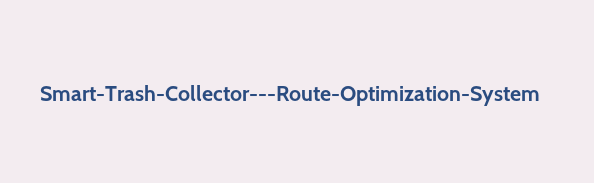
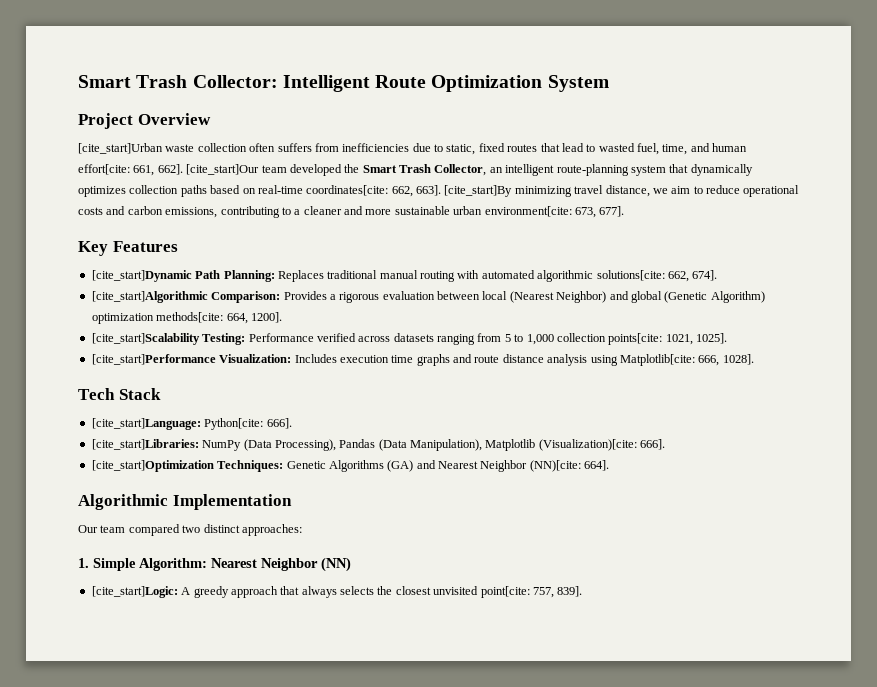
- Smart-Trash-Collector---Route-Optimization-System
+ Smart Trash Collector: Intelligent Route Optimization System
+ Project Overview
+ [cite_start]Urban waste collection often suffers from inefficiencies due to static, fixed routes that lead to wasted fuel, time, and human effort[cite: 661, 662]. [cite_start]Our team developed the Smart Trash Collector, an intelligent route-planning system that dynamically optimizes collection paths based on real-time coordinates[cite: 662, 663]. [cite_start]By minimizing travel distance, we aim to reduce operational costs and carbon emissions, contributing to a cleaner and more sustainable urban environment[cite: 673, 677].
+ Key Features
+ [cite_start]Dynamic Path Planning: Replaces traditional manual routing with automated algorithmic solutions[cite: 662, 674].
+ [cite_start]Algorithmic Comparison: Provides a rigorous evaluation between local (Nearest Neighbor) and global (Genetic Algorithm) optimization methods[cite: 664, 1200].
+ [cite_start]Scalability Testing: Performance verified across datasets ranging from 5 to 1,000 collection points[cite: 1021, 1025].
+ [cite_start]Performance Visualization: Includes execution time graphs and route distance analysis using Matplotlib[cite: 666, 1028].
+ Tech Stack
+ [cite_start]Language: Python[cite: 666].
+ [cite_start]Libraries: NumPy (Data Processing), Pandas (Data Manipulation), Matplotlib (Visualization)[cite: 666].
+ [cite_start]Optimization Techniques: Genetic Algorithms (GA) and Nearest Neighbor (NN)[cite: 664].
+ Algorithmic Implementation
+ Our team compared two distinct approaches:
+ 1. Simple Algorithm: Nearest Neighbor (NN)
+ [cite_start]Logic: A greedy approach that always selects the closest unvisited point[cite: 757, 839].

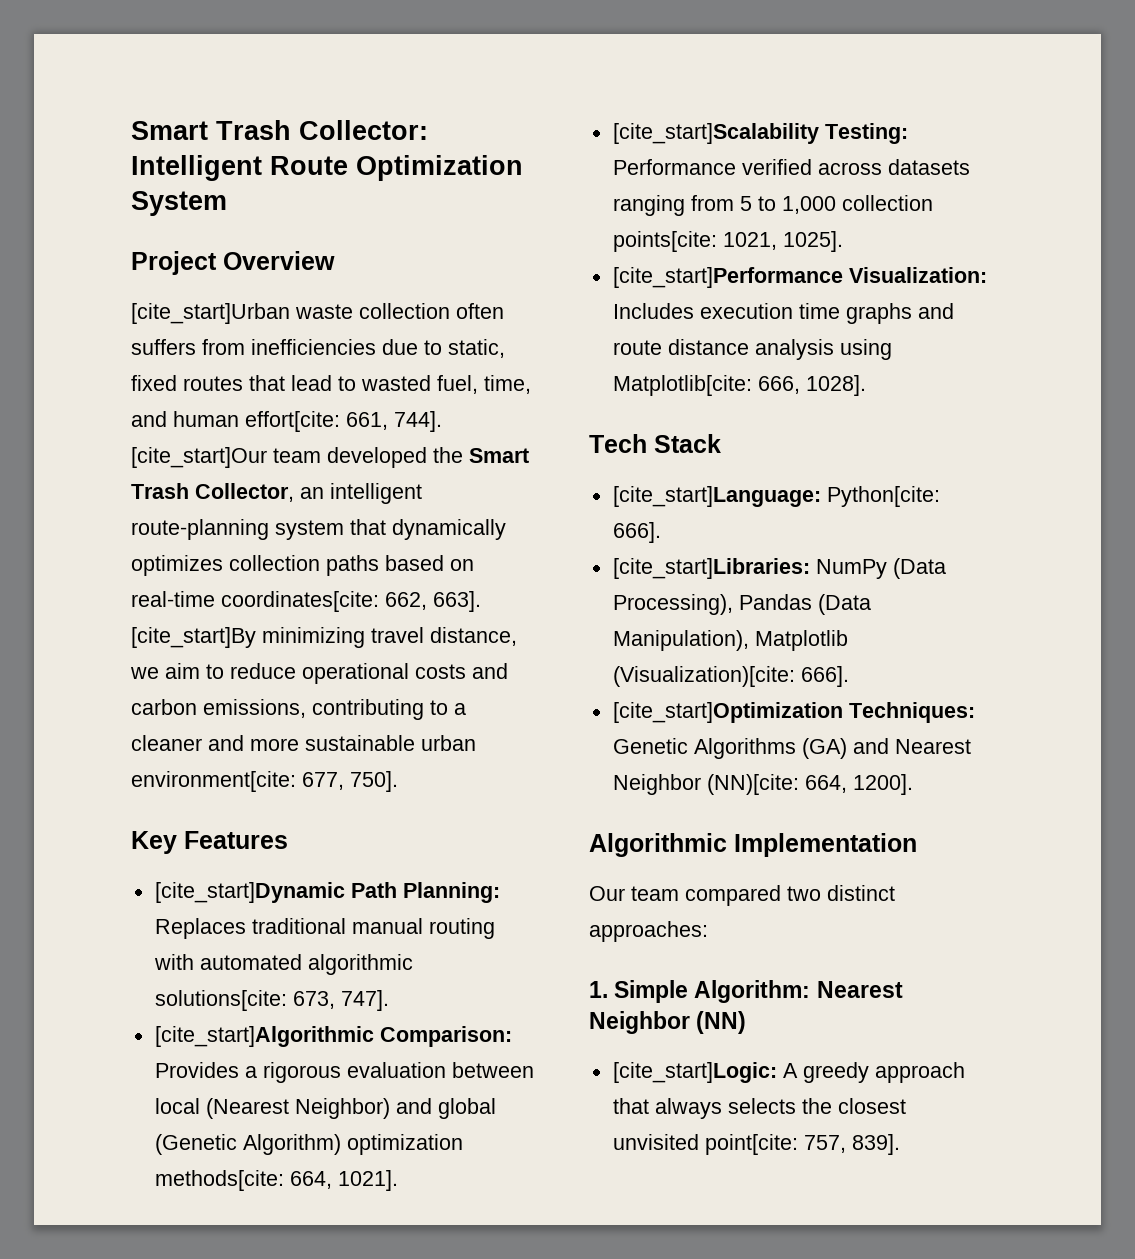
- [cite_start]Urban waste collection often suffers from inefficiencies due to static, fixed routes that lead to wasted fuel, time, and human effort[cite: 661, 662].
+ [cite_start]Urban waste collection often suffers from inefficiencies due to static, fixed routes that lead to wasted fuel, time, and human effort[cite: 661, 744].
- [cite_start]By minimizing travel distance, we aim to reduce operational costs and carbon emissions, contributing to a cleaner and more sustainable urban environment[cite: 673, 677].
+ [cite_start]By minimizing travel distance, we aim to reduce operational costs and carbon emissions, contributing to a cleaner and more sustainable urban environment[cite: 677, 750].
- [cite_start]Dynamic Path Planning: Replaces traditional manual routing with automated algorithmic solutions[cite: 662, 674].
+ [cite_start]Dynamic Path Planning: Replaces traditional manual routing with automated algorithmic solutions[cite: 673, 747].
- [cite_start]Algorithmic Comparison: Provides a rigorous evaluation between local (Nearest Neighbor) and global (Genetic Algorithm) optimization methods[cite: 664, 1200].
+ [cite_start]Algorithmic Comparison: Provides a rigorous evaluation between local (Nearest Neighbor) and global (Genetic Algorithm) optimization methods[cite: 664, 1021].
- [cite_start]Optimization Techniques: Genetic Algorithms (GA) and Nearest Neighbor (NN)[cite: 664].
+ [cite_start]Optimization Techniques: Genetic Algorithms (GA) and Nearest Neighbor (NN)[cite: 664, 1200].

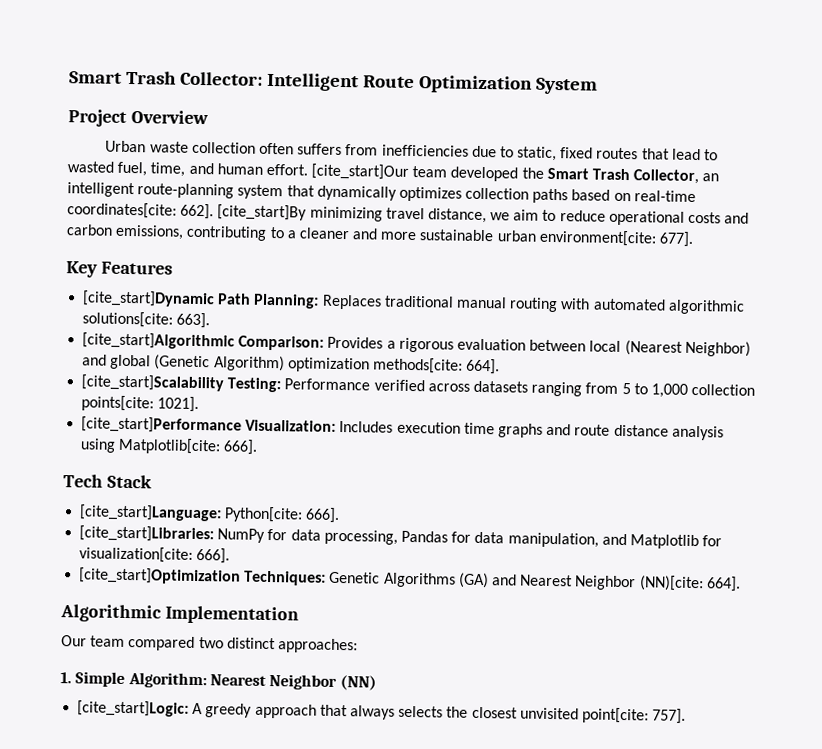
- [cite_start]Urban waste collection often suffers from inefficiencies due to static, fixed routes that lead to wasted fuel, time, and human effort[cite: 661, 744].
+ Urban waste collection often suffers from inefficiencies due to static, fixed routes that lead to wasted fuel, time, and human effort.
- [cite_start]Our team developed the Smart Trash Collector, an intelligent route-planning system that dynamically optimizes collection paths based on real-time coordinates[cite: 662, 663].
+ [cite_start]Our team developed the Smart Trash Collector, an intelligent route-planning system that dynamically optimizes collection paths based on real-time coordinates[cite: 662].
- [cite_start]By minimizing travel distance, we aim to reduce operational costs and carbon emissions, contributing to a cleaner and more sustainable urban environment[cite: 677, 750].
+ [cite_start]By minimizing travel distance, we aim to reduce operational costs and carbon emissions, contributing to a cleaner and more sustainable urban environment[cite: 677].
- [cite_start]Dynamic Path Planning: Replaces traditional manual routing with automated algorithmic solutions[cite: 673, 747].
+ [cite_start]Dynamic Path Planning: Replaces traditional manual routing with automated algorithmic solutions[cite: 663].
- [cite_start]Algorithmic Comparison: Provides a rigorous evaluation between local (Nearest Neighbor) and global (Genetic Algorithm) optimization methods[cite: 664, 1021].
+ [cite_start]Algorithmic Comparison: Provides a rigorous evaluation between local (Nearest Neighbor) and global (Genetic Algorithm) optimization methods[cite: 664].
- [cite_start]Scalability Testing: Performance verified across datasets ranging from 5 to 1,000 collection points[cite: 1021, 1025].
+ [cite_start]Scalability Testing: Performance verified across datasets ranging from 5 to 1,000 collection points[cite: 1021].
- [cite_start]Performance Visualization: Includes execution time graphs and route distance analysis using Matplotlib[cite: 666, 1028].
+ [cite_start]Performance Visualization: Includes execution time graphs and route distance analysis using Matplotlib[cite: 666].
- [cite_start]Libraries: NumPy (Data Processing), Pandas (Data Manipulation), Matplotlib (Visualization)[cite: 666].
+ [cite_start]Libraries: NumPy for data processing, Pandas for data manipulation, and Matplotlib for visualization[cite: 666].
- [cite_start]Optimization Techniques: Genetic Algorithms (GA) and Nearest Neighbor (NN)[cite: 664, 1200].
+ [cite_start]Optimization Techniques: Genetic Algorithms (GA) and Nearest Neighbor (NN)[cite: 664].
- [cite_start]Logic: A greedy approach that always selects the closest unvisited point[cite: 757, 839].
+ [cite_start]Logic: A greedy approach that always selects the closest unvisited point[cite: 757].

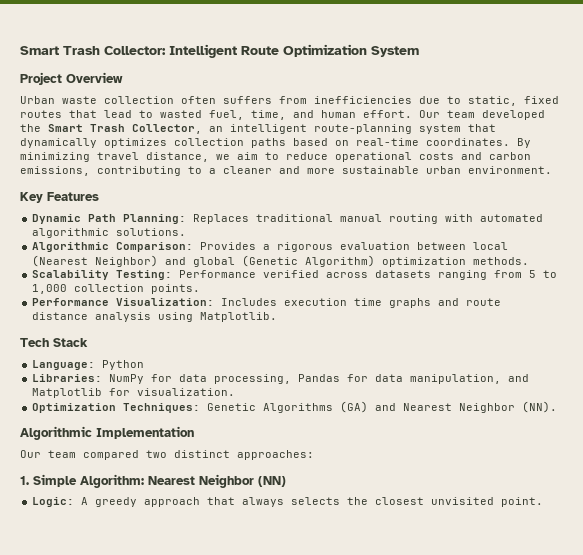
- [cite_start]Our team developed the Smart Trash Collector, an intelligent route-planning system that dynamically optimizes collection paths based on real-time coordinates[cite: 662]. [cite_start]By minimizing travel distance, we aim to reduce operational costs and carbon emissions, contributing to a cleaner and more sustainable urban environment[cite: 677].
+ Our team developed the Smart Trash Collector, an intelligent route-planning system that dynamically optimizes collection paths based on real-time coordinates. By minimizing travel distance, we aim to reduce operational costs and carbon emissions, contributing to a cleaner and more sustainable urban environment.
- [cite_start]Dynamic Path Planning: Replaces traditional manual routing with automated algorithmic solutions[cite: 663].
- [cite_start]Algorithmic Comparison: Provides a rigorous evaluation between local (Nearest Neighbor) and global (Genetic Algorithm) optimization methods[cite: 664].
- [cite_start]Scalability Testing: Performance verified across datasets ranging from 5 to 1,000 collection points[cite: 1021].
- [cite_start]Performance Visualization: Includes execution time graphs and route distance analysis using Matplotlib[cite: 666].
+ Dynamic Path Planning: Replaces traditional manual routing with automated algorithmic solutions.
+ Algorithmic Comparison: Provides a rigorous evaluation between local (Nearest Neighbor) and global (Genetic Algorithm) optimization methods.
+ Scalability Testing: Performance verified across datasets ranging from 5 to 1,000 collection points.
+ Performance Visualization: Includes execution time graphs and route distance analysis using Matplotlib.
- [cite_start]Language: Python[cite: 666].
- [cite_start]Libraries: NumPy for data processing, Pandas for data manipulation, and Matplotlib for visualization[cite: 666].
- [cite_start]Optimization Techniques: Genetic Algorithms (GA) and Nearest Neighbor (NN)[cite: 664].
+ Language: Python
+ Libraries: NumPy for data processing, Pandas for data manipulation, and Matplotlib for visualization.
+ Optimization Techniques: Genetic Algorithms (GA) and Nearest Neighbor (NN).
- [cite_start]Logic: A greedy approach that always selects the closest unvisited point[cite: 757].
+ Logic: A greedy approach that always selects the closest unvisited point.

